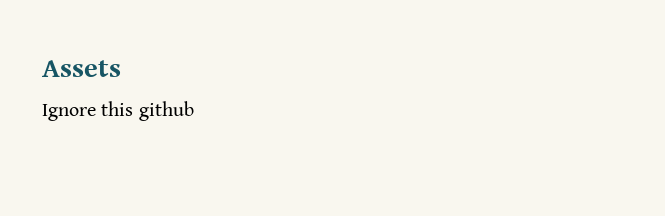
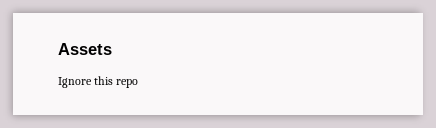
- Ignore this github
+ Ignore this repo

